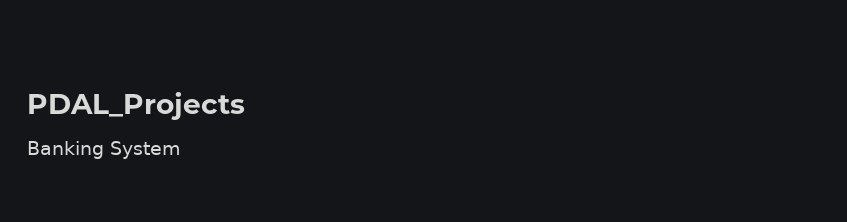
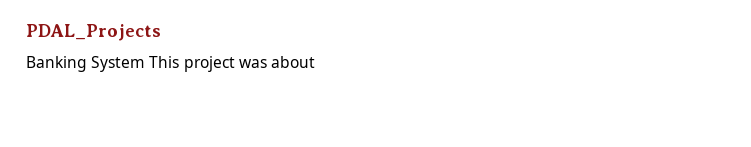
- Banking System
+ Banking System This project was about

